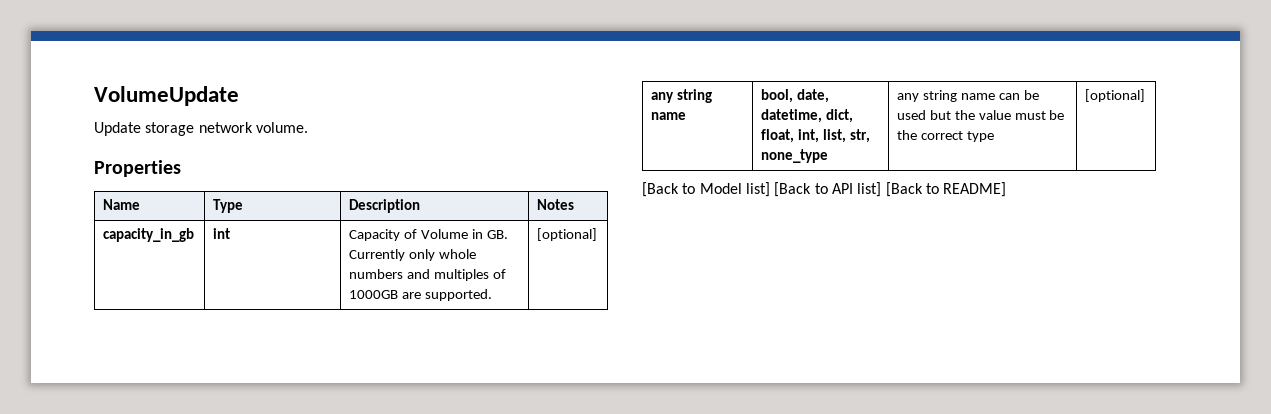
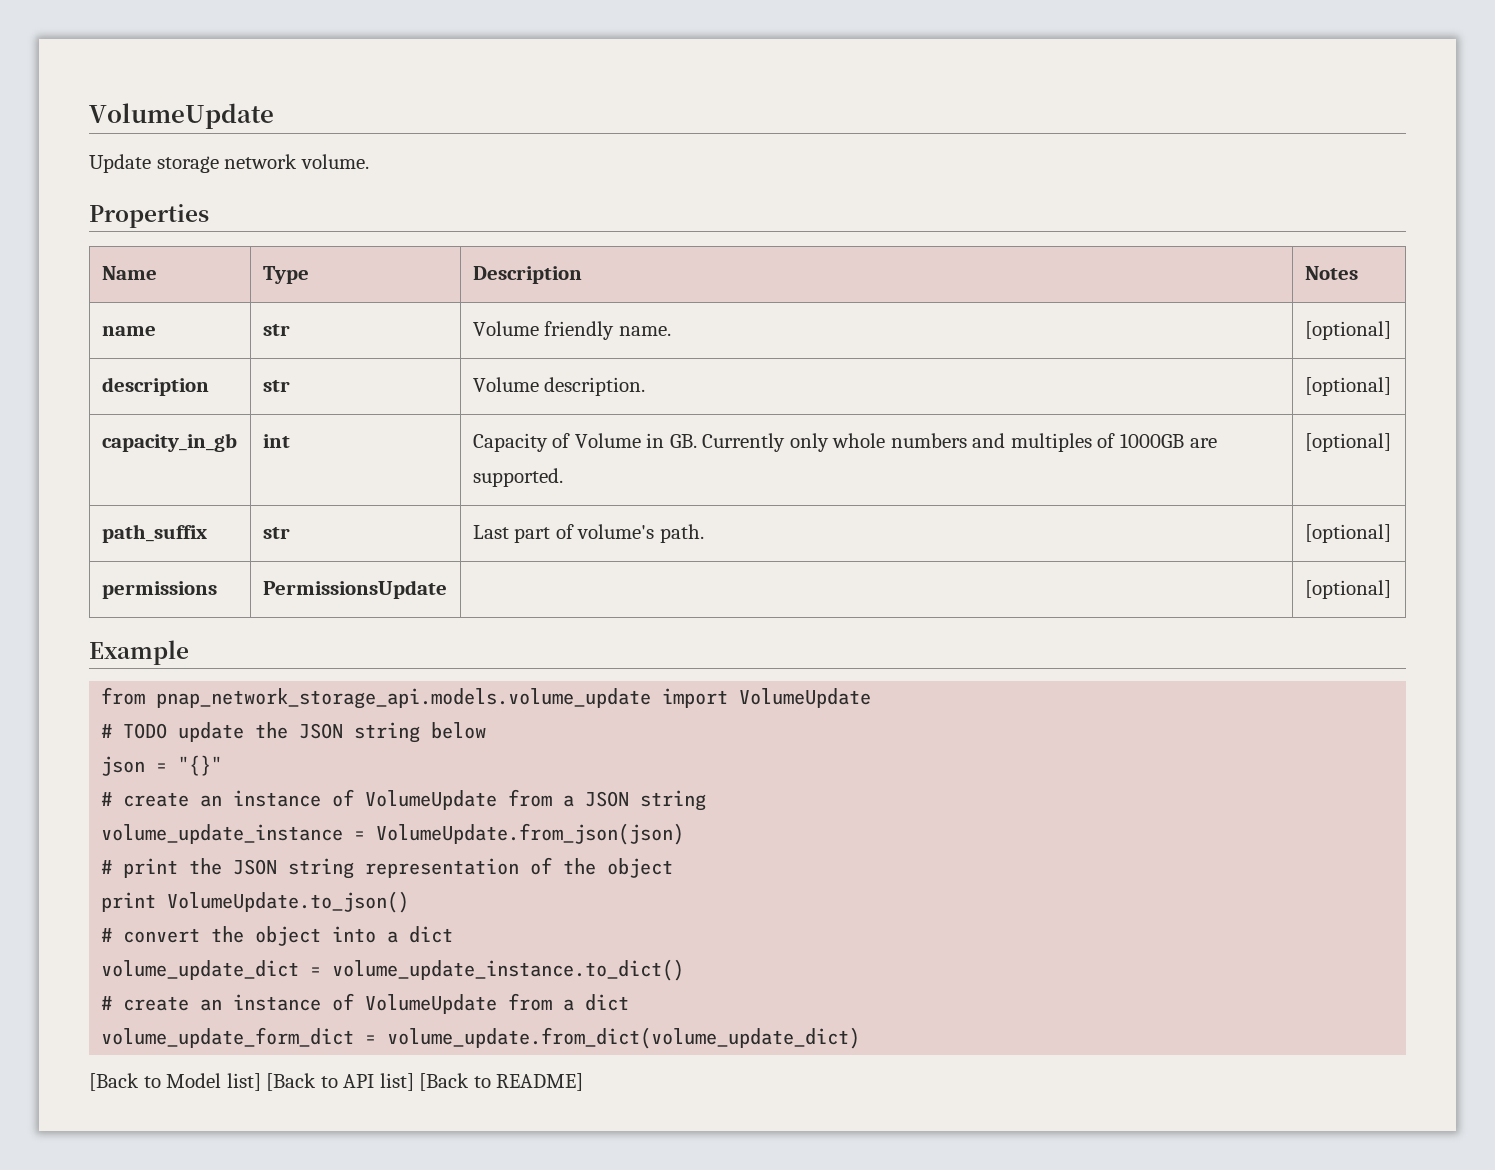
+ name | str | Volume friendly name. | [optional]
+ description | str | Volume description. | [optional]
- any string name | bool, date, datetime, dict, float, int, list, str, none_type | any string name can be used but the value must be the correct type | [optional]
+ path_suffix | str | Last part of volume's path. | [optional]
+ permissions | PermissionsUpdate | | [optional]
+ Example
+ from pnap_network_storage_api.models.volume_update import VolumeUpdate
+ # TODO update the JSON string below
+ json = "{}"
+ # create an instance of VolumeUpdate from a JSON string
+ volume_update_instance = VolumeUpdate.from_json(json)
+ # print the JSON string representation of the object
+ print VolumeUpdate.to_json()
+ # convert the object into a dict
+ volume_update_dict = volume_update_instance.to_dict()
+ # create an instance of VolumeUpdate from a dict
+ volume_update_form_dict = volume_update.from_dict(volume_update_dict)

